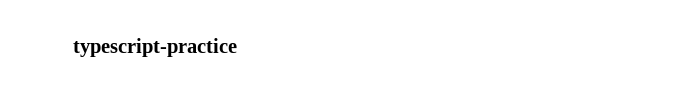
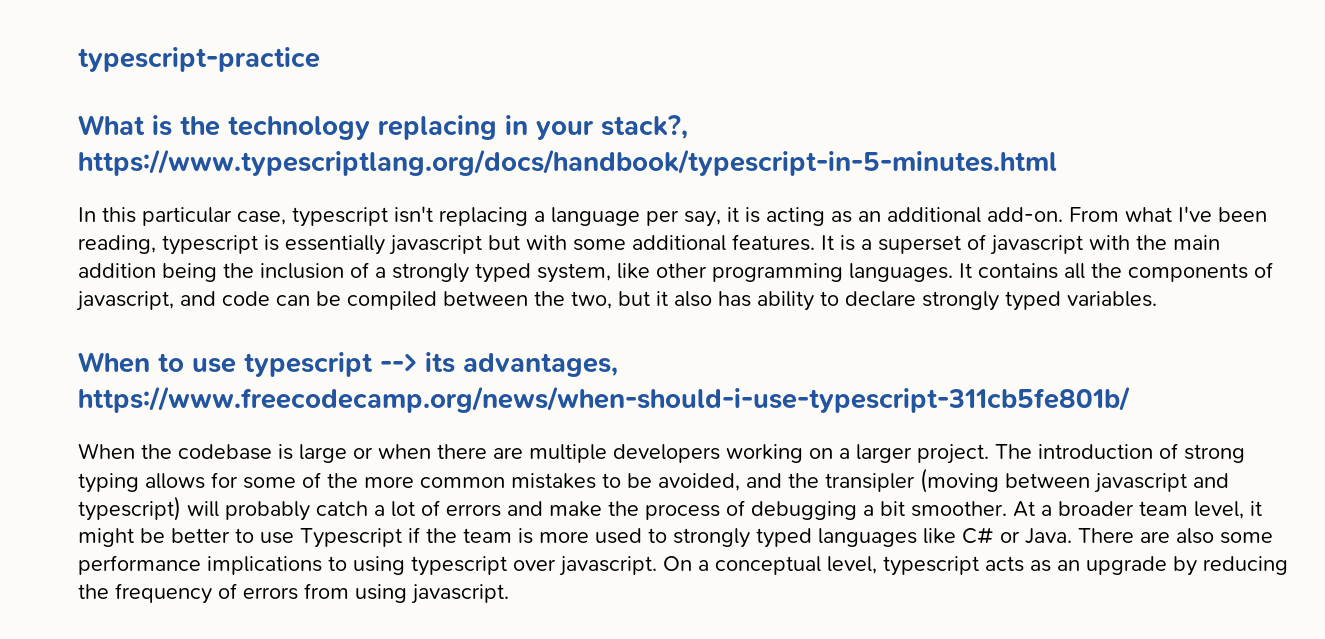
+ What is the technology replacing in your stack?, https://www.typescriptlang.org/docs/handbook/typescript-in-5-minutes.html
+ In this particular case, typescript isn't replacing a language per say, it is acting as an additional add-on. From what I've been reading, typescript is essentially javascript but with some additional features. It is a superset of javascript with the main addition being the inclusion of a strongly typed system, like other programming languages. It contains all the components of javascript, and code can be compiled between the two, but it also has ability to declare strongly typed variables.
+ When to use typescript --> its advantages, https://www.freecodecamp.org/news/when-should-i-use-typescript-311cb5fe801b/
+ When the codebase is large or when there are multiple developers working on a larger project. The introduction of strong typing allows for some of the more common mistakes to be avoided, and the transipler (moving between javascript and typescript) will probably catch a lot of errors and make the process of debugging a bit smoother. At a broader team level, it might be better to use Typescript if the team is more used to strongly typed languages like C# or Java. There are also some performance implications to using typescript over javascript. On a conceptual level, typescript acts as an upgrade by reducing the frequency of errors from using javascript.

